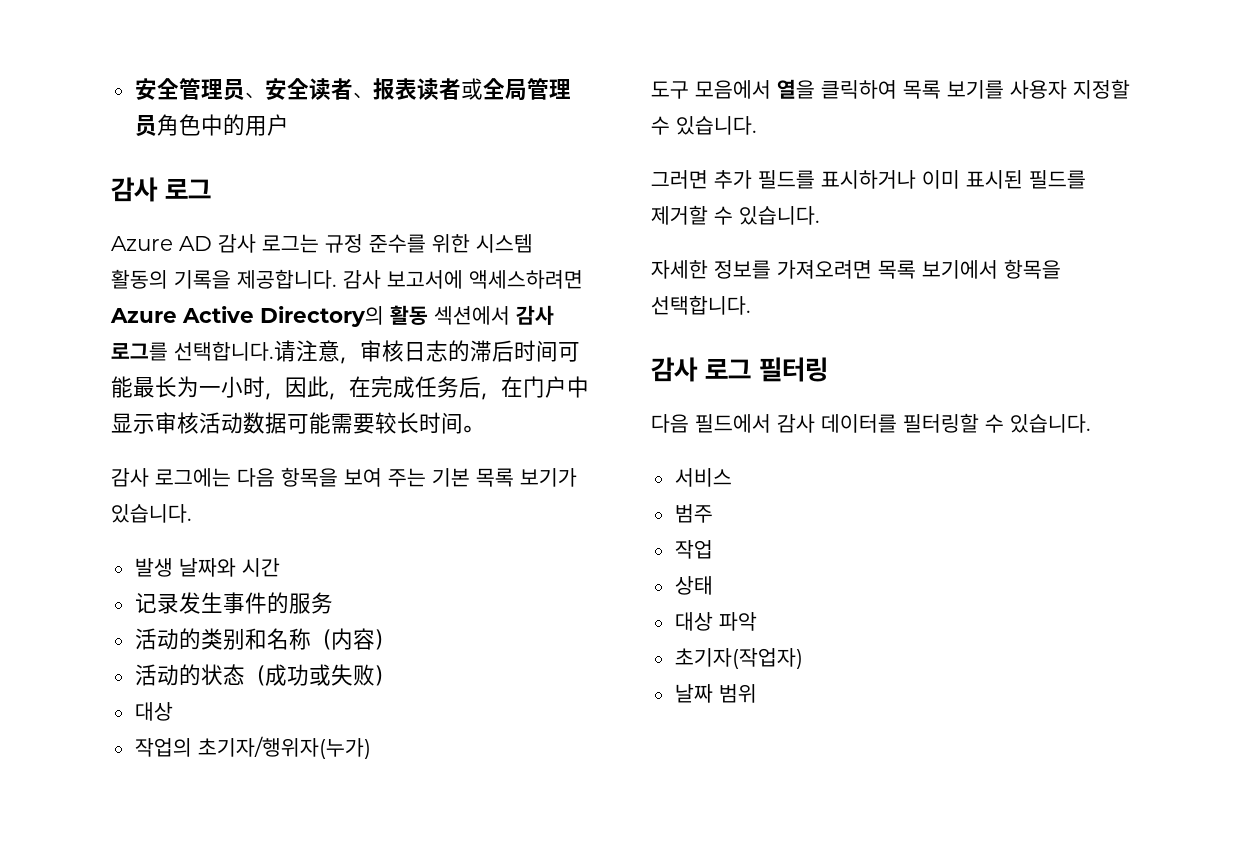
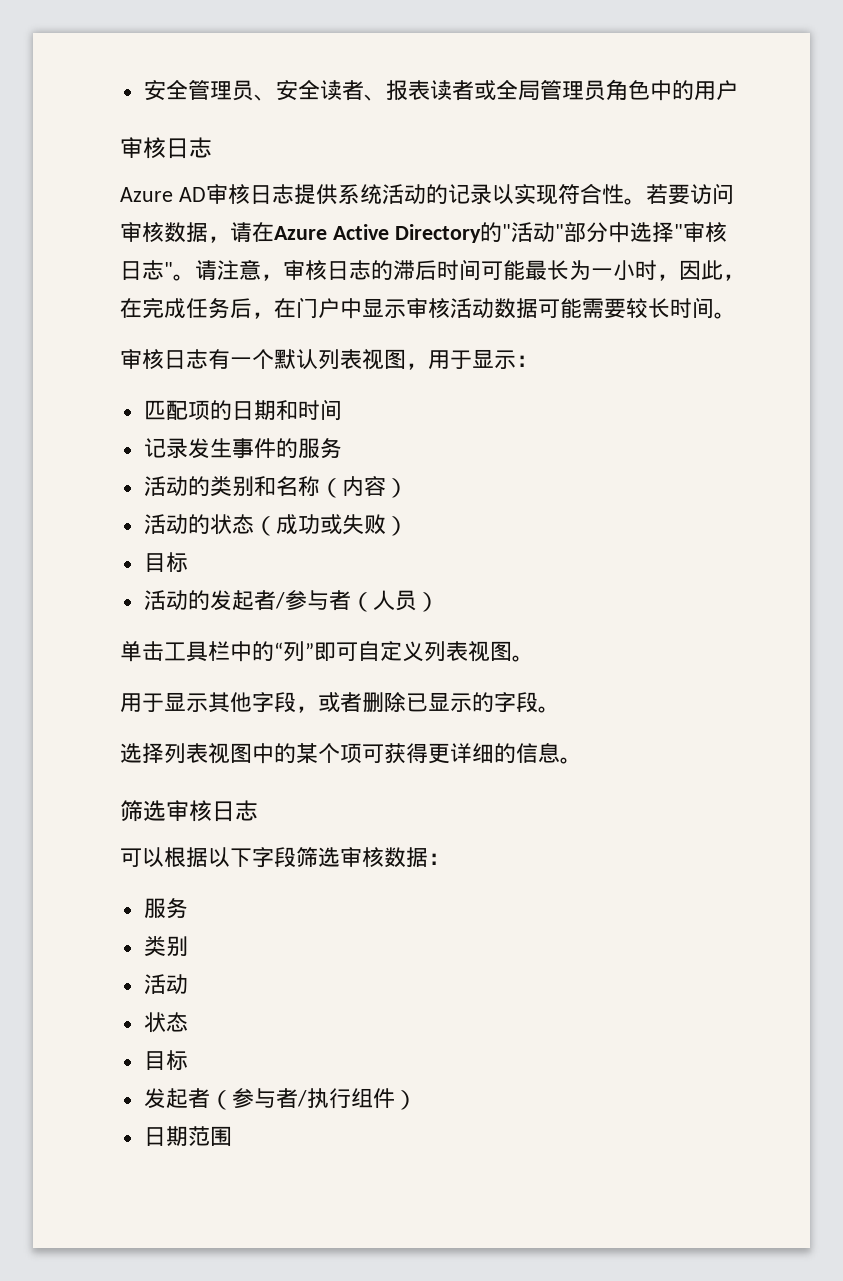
  安全管理员、安全读者、报表读者或全局管理员角色中的用户
- 감사 로그
+ 审核日志
- Azure AD 감사 로그는 규정 준수를 위한 시스템 활동의 기록을 제공합니다. 감사 보고서에 액세스하려면 Azure Active Directory의 활동 섹션에서 감사 로그를 선택합니다.
+ Azure AD审核日志提供系统活动的记录以实现符合性。若要访问审核数据，请在Azure Active Directory的"活动"部分中选择"审核日志"。
- 감사 로그에는 다음 항목을 보여 주는 기본 목록 보기가 있습니다.
- 발생 날짜와 시간
+ 审核日志有一个默认列表视图，用于显示：
+ 匹配项的日期和时间
  活动的状态（成功或失败）
- 대상
- 작업의 초기자/행위자(누가)
- 도구 모음에서 열을 클릭하여 목록 보기를 사용자 지정할 수 있습니다.
- 그러면 추가 필드를 표시하거나 이미 표시된 필드를 제거할 수 있습니다.
- 자세한 정보를 가져오려면 목록 보기에서 항목을 선택합니다.
- 감사 로그 필터링
- 다음 필드에서 감사 데이터를 필터링할 수 있습니다.
- 서비스
- 범주
- 작업
- 상태
- 대상 파악
- 초기자(작업자)
- 날짜 범위
+ 目标
+ 活动的发起者/参与者（人员）
+ 单击工具栏中的“列”即可自定义列表视图。
+ 用于显示其他字段，或者删除已显示的字段。
+ 选择列表视图中的某个项可获得更详细的信息。
+ 筛选审核日志
+ 可以根据以下字段筛选审核数据：
+ 服务
+ 类别
+ 活动
+ 状态
+ 目标
+ 发起者（参与者/执行组件）
+ 日期范围

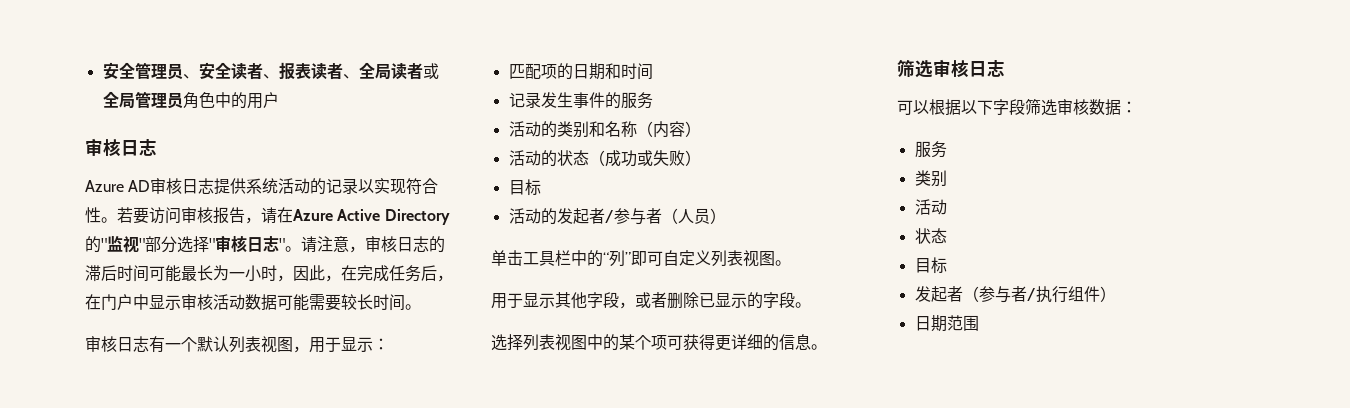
- 安全管理员、安全读者、报表读者或全局管理员角色中的用户
+ 安全管理员、安全读者、报表读者、全局读者或全局管理员角色中的用户
- 若要访问审核数据，请在Azure Active Directory的"活动"部分中选择"审核日志"。
+ 若要访问审核报告，请在Azure Active Directory的"监视"部分选择"审核日志"。

